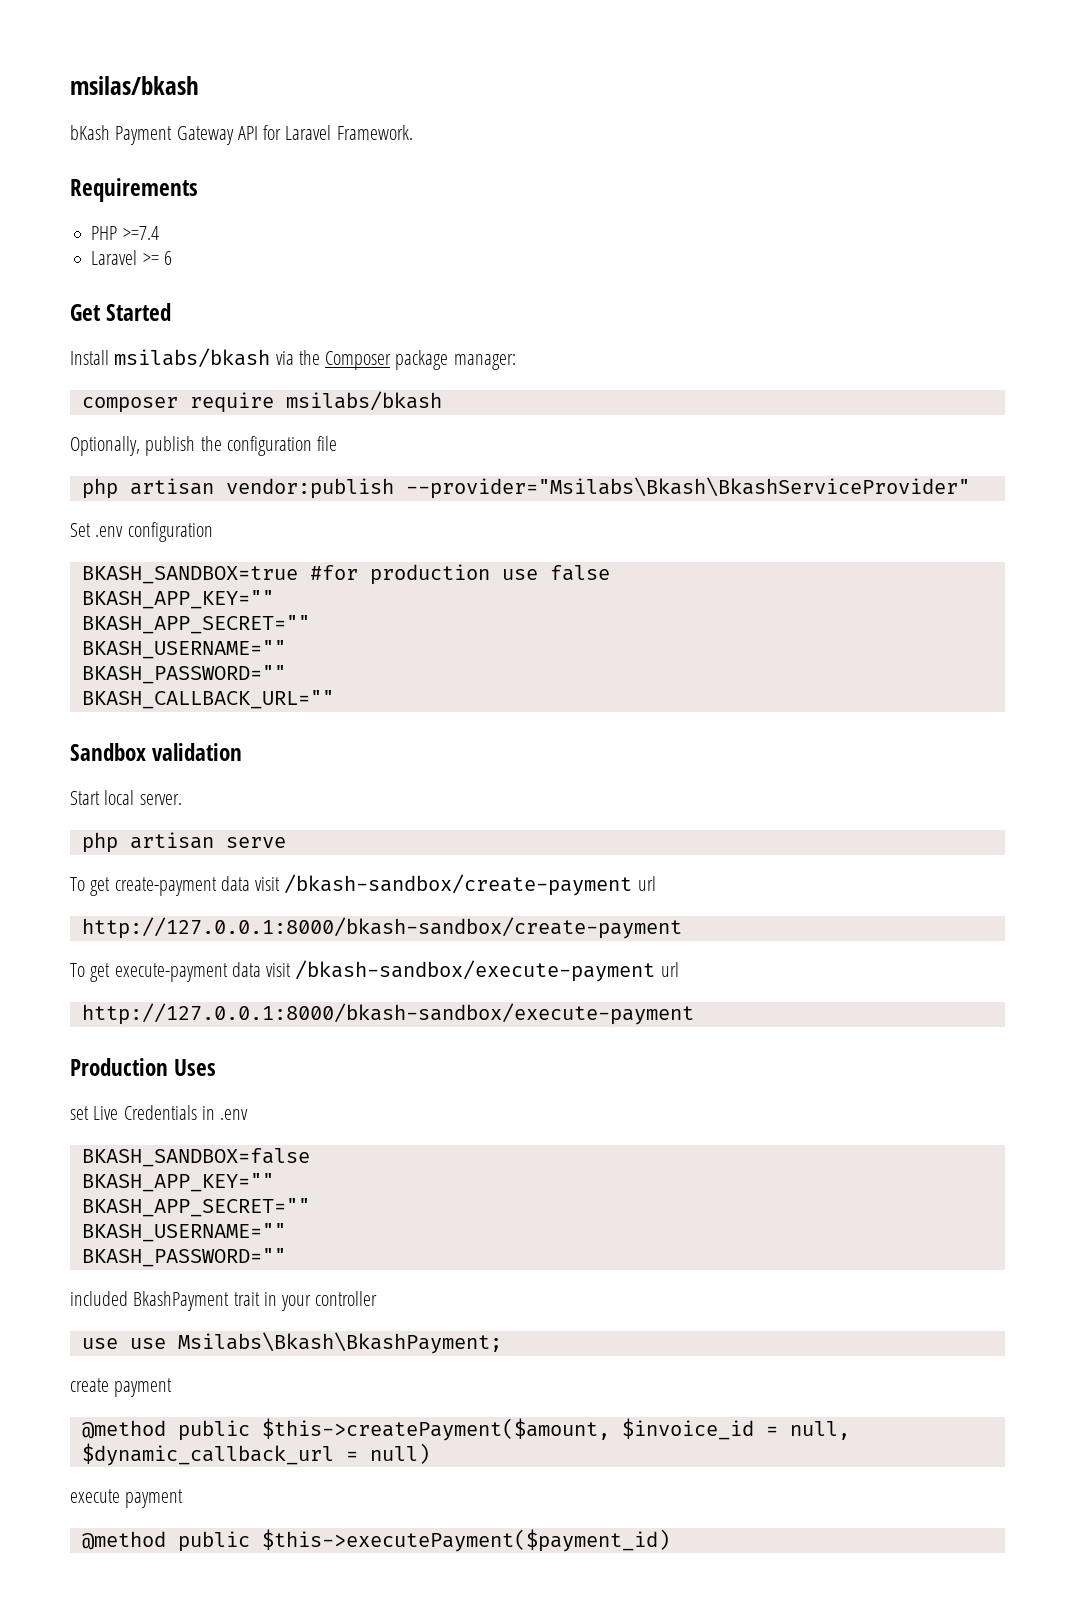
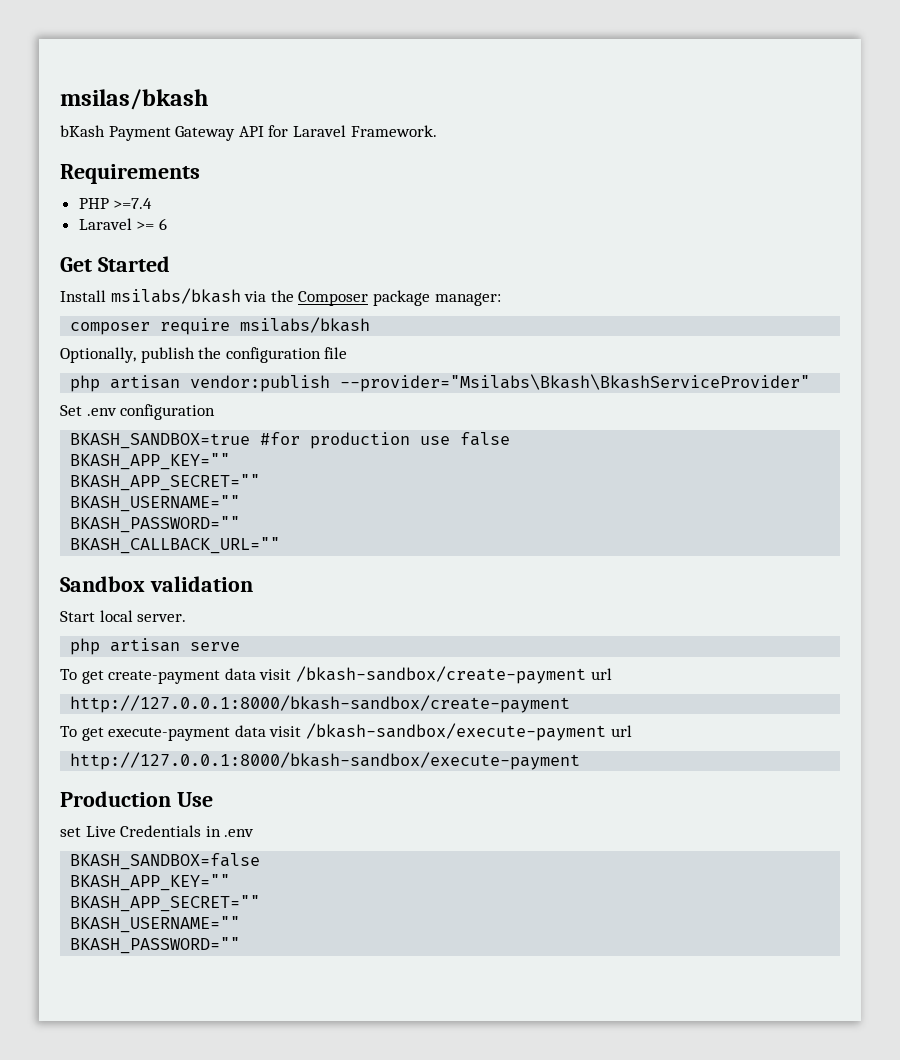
- Production Uses
+ Production Use
- included BkashPayment trait in your controller
- use use Msilabs\Bkash\BkashPayment;
- create payment
- @method public $this->createPayment($amount, $invoice_id = null, $dynamic_callback_url = null)
- execute payment
- @method public $this->executePayment($payment_id)

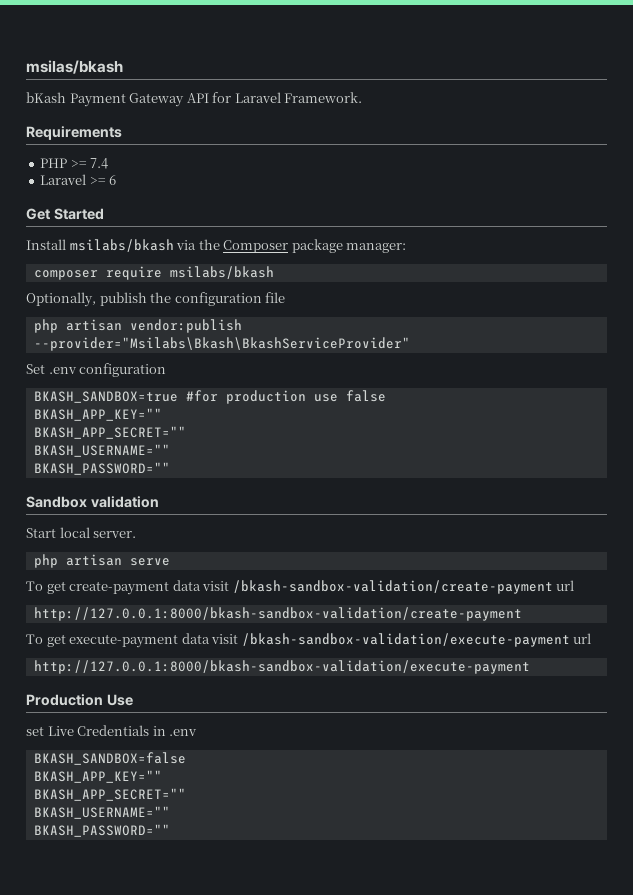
- PHP >=7.4
+ PHP >= 7.4
- BKASH_CALLBACK_URL=""
- To get create-payment data visit /bkash-sandbox/create-payment url
- http://127.0.0.1:8000/bkash-sandbox/create-payment
+ To get create-payment data visit /bkash-sandbox-validation/create-payment url
+ http://127.0.0.1:8000/bkash-sandbox-validation/create-payment
- To get execute-payment data visit /bkash-sandbox/execute-payment url
- http://127.0.0.1:8000/bkash-sandbox/execute-payment
+ To get execute-payment data visit /bkash-sandbox-validation/execute-payment url
+ http://127.0.0.1:8000/bkash-sandbox-validation/execute-payment

